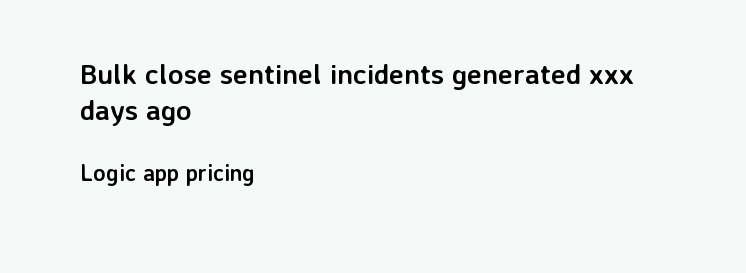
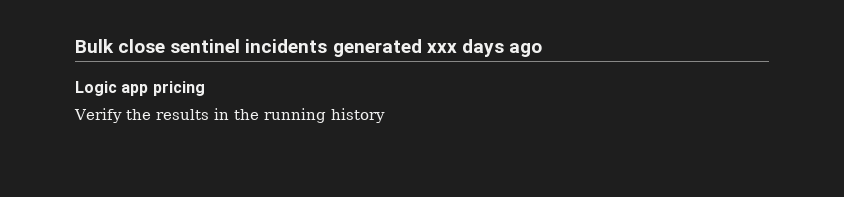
+ Verify the results in the running history

